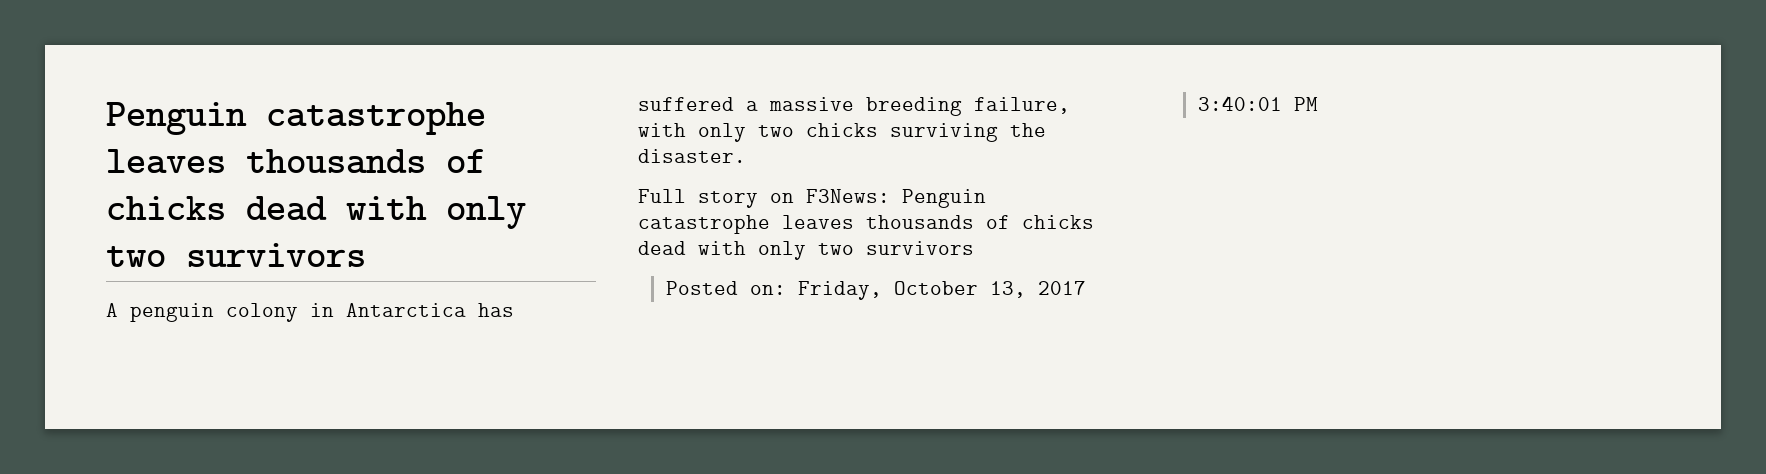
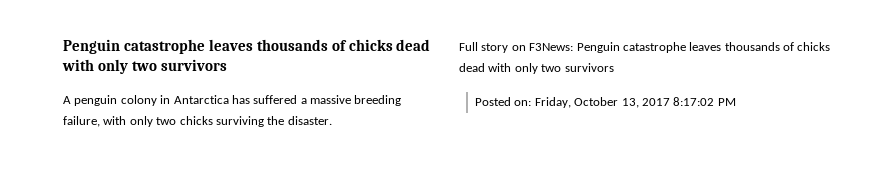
- Posted on: Friday, October 13, 2017 3:40:01 PM
+ Posted on: Friday, October 13, 2017 8:17:02 PM

